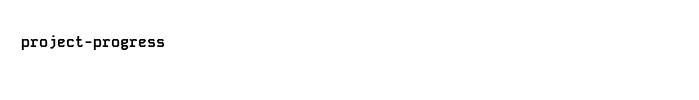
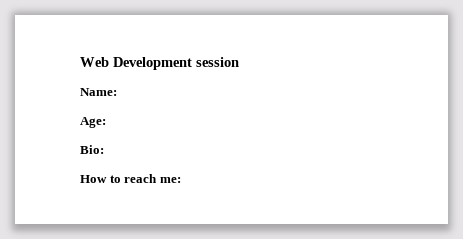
- project-progress
+ Web Development session
+ Name:
+ Age:
+ Bio:
+ How to reach me:

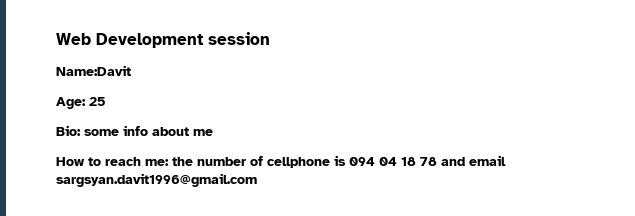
- Name:
+ Name:Davit
- Age:
+ Age: 25
- Bio:
+ Bio: some info about me
- How to reach me:
+ How to reach me: the number of cellphone is 094 04 18 78 and email sargsyan.davit1996@gmail.com

